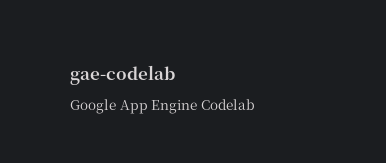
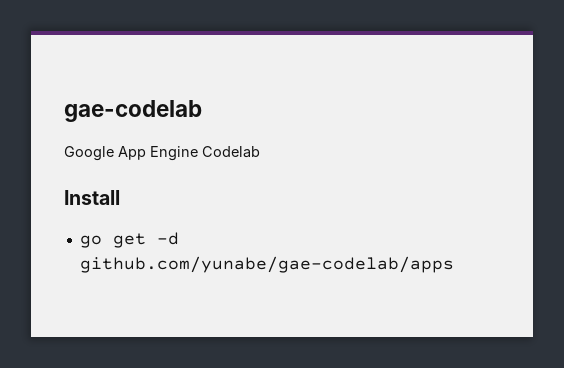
+ Install
+ go get -d github.com/yunabe/gae-codelab/apps

